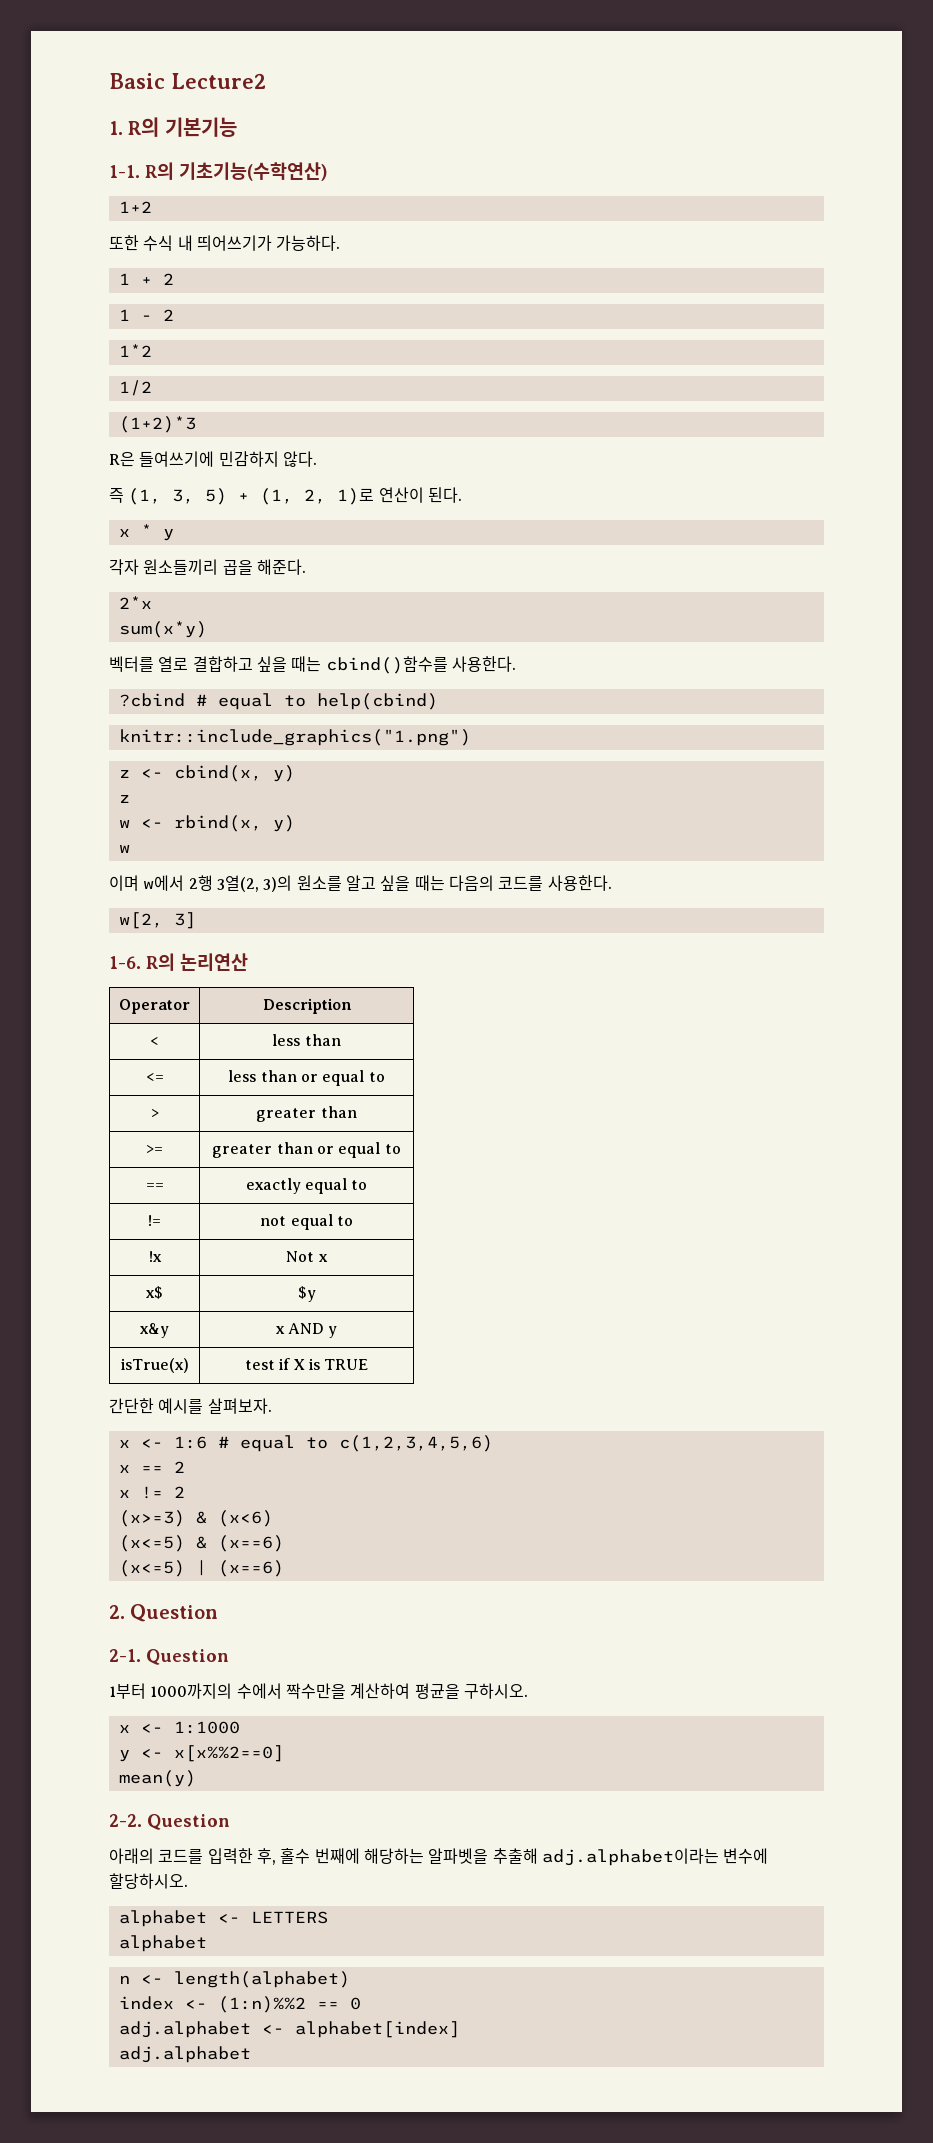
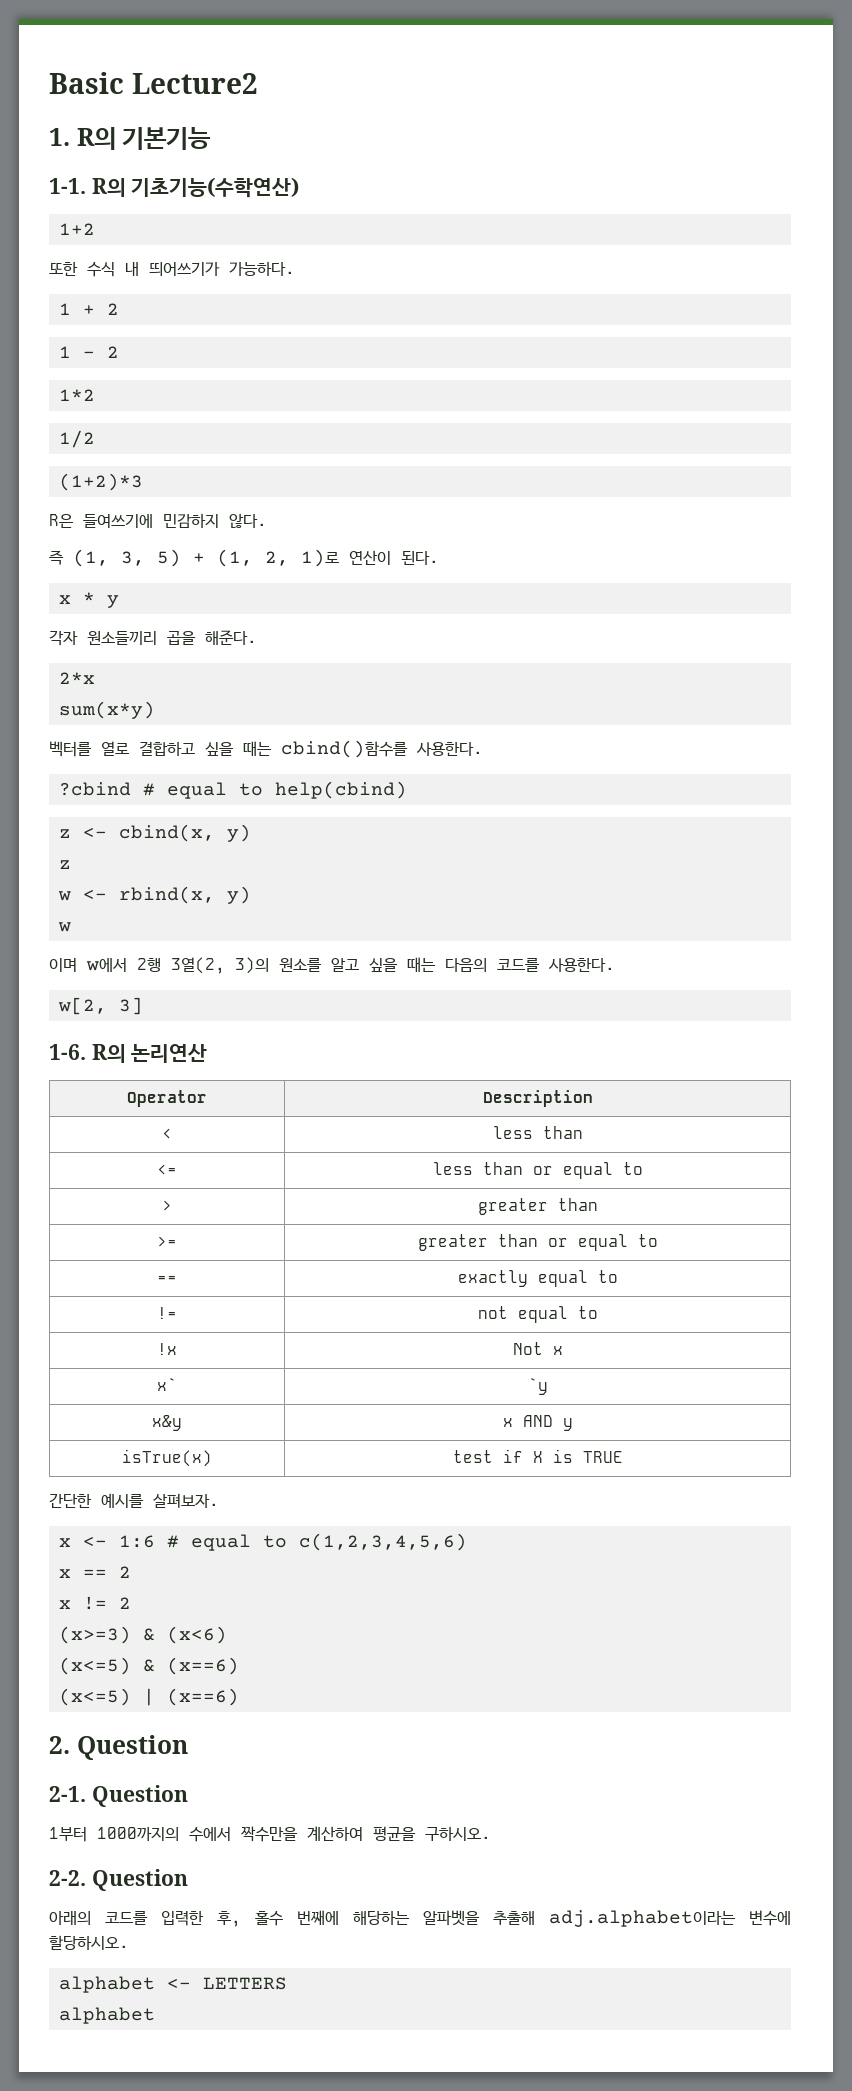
- knitr::include_graphics("1.png")
- x$ | $y
+ x` | `y
- x <- 1:1000
- y <- x[x%%2==0]
- mean(y)
- n <- length(alphabet)
- index <- (1:n)%%2 == 0
- adj.alphabet <- alphabet[index]
- adj.alphabet

